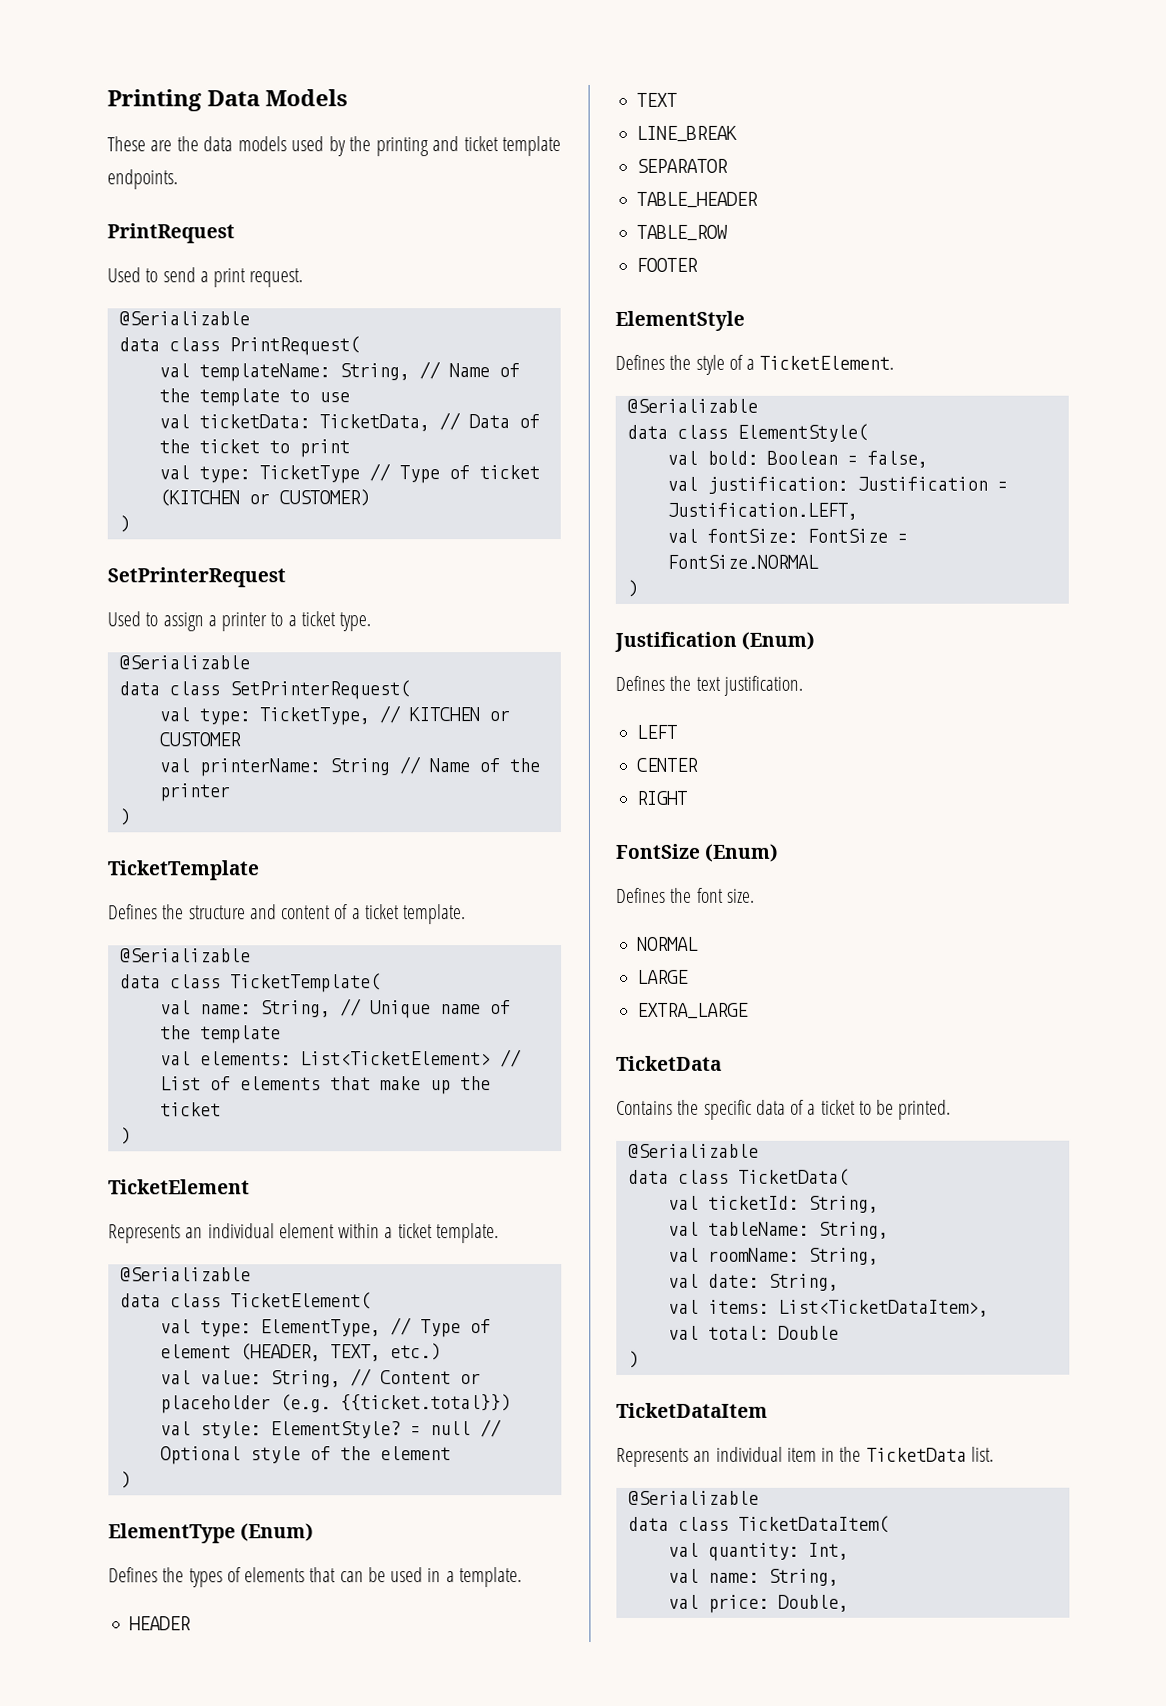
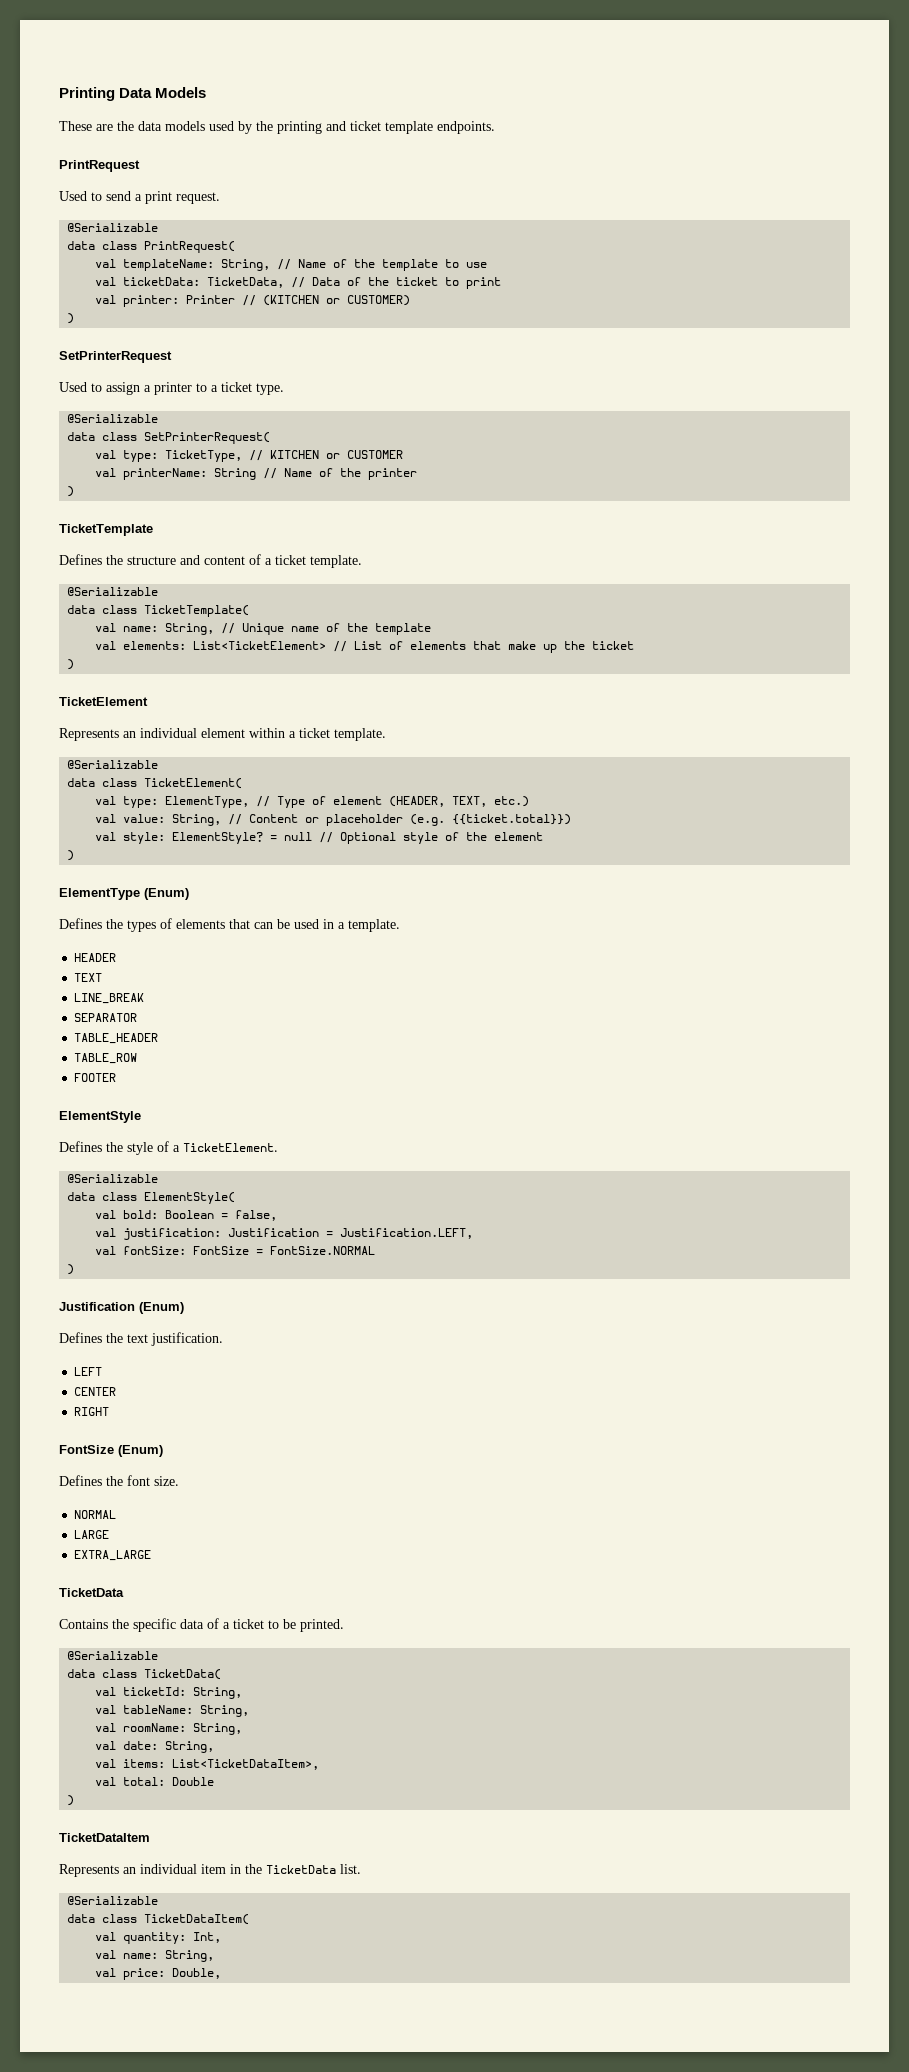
- val type: TicketType // Type of ticket (KITCHEN or CUSTOMER)
+ val printer: Printer // (KITCHEN or CUSTOMER)

